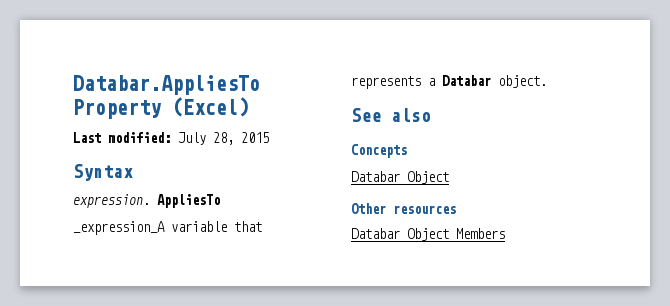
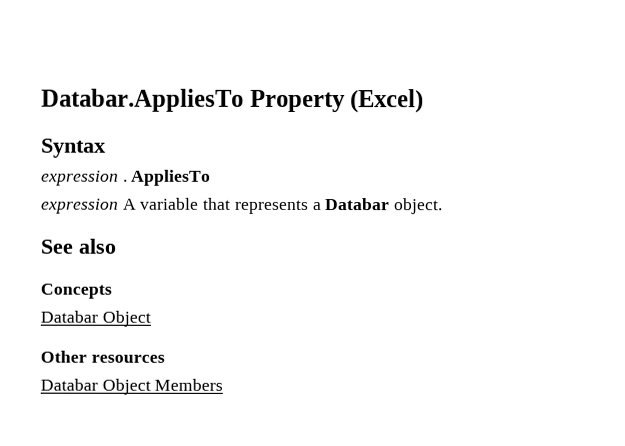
- Last modified: July 28, 2015
- expression.
+ expression .
- _expression_A variable that represents a Databar object.
+ expression A variable that represents a Databar object.

